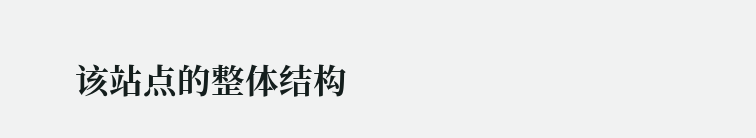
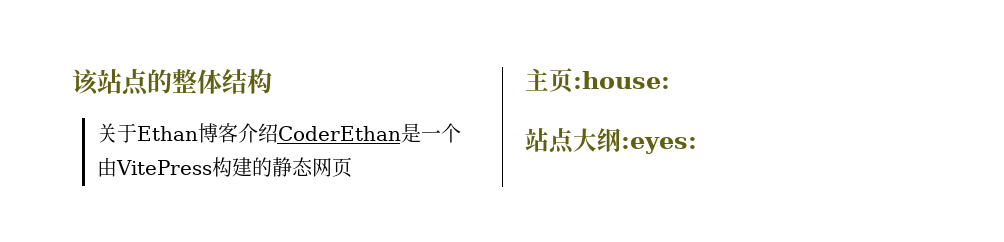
+ 关于Ethan博客介绍CoderEthan是一个由VitePress构建的静态网页
+ 主页:house:
+ 站点大纲:eyes:

